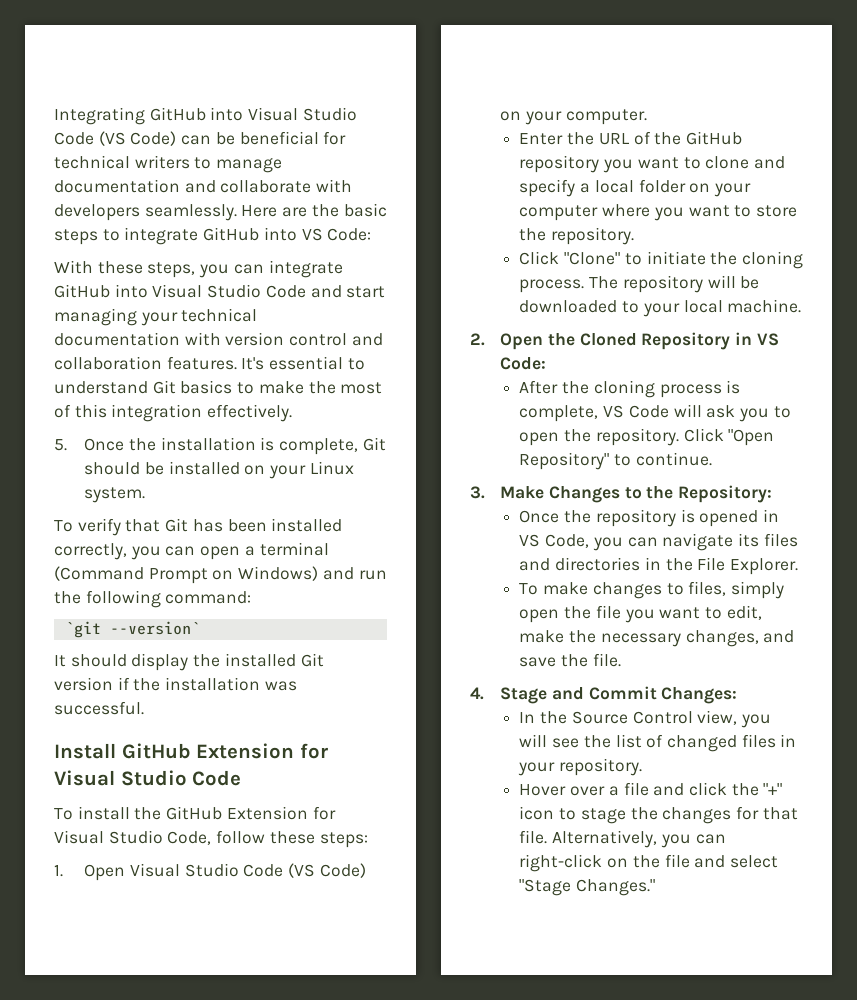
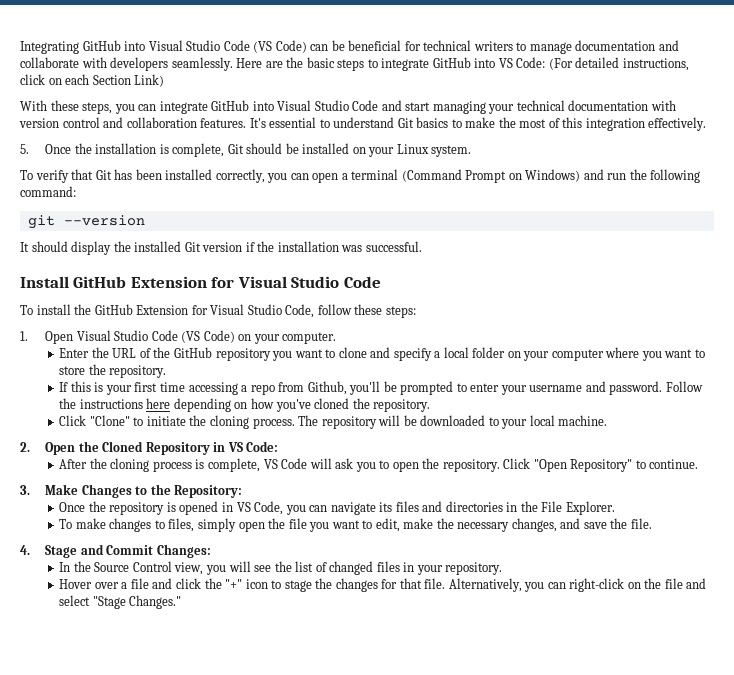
- Here are the basic steps to integrate GitHub into VS Code:
+ Here are the basic steps to integrate GitHub into VS Code: (For detailed instructions, click on each Section Link)
- `git --version`
+ git --version
+ If this is your first time accessing a repo from Github, you'll be prompted to enter your username and password. Follow the instructions here depending on how you've cloned the repository.

